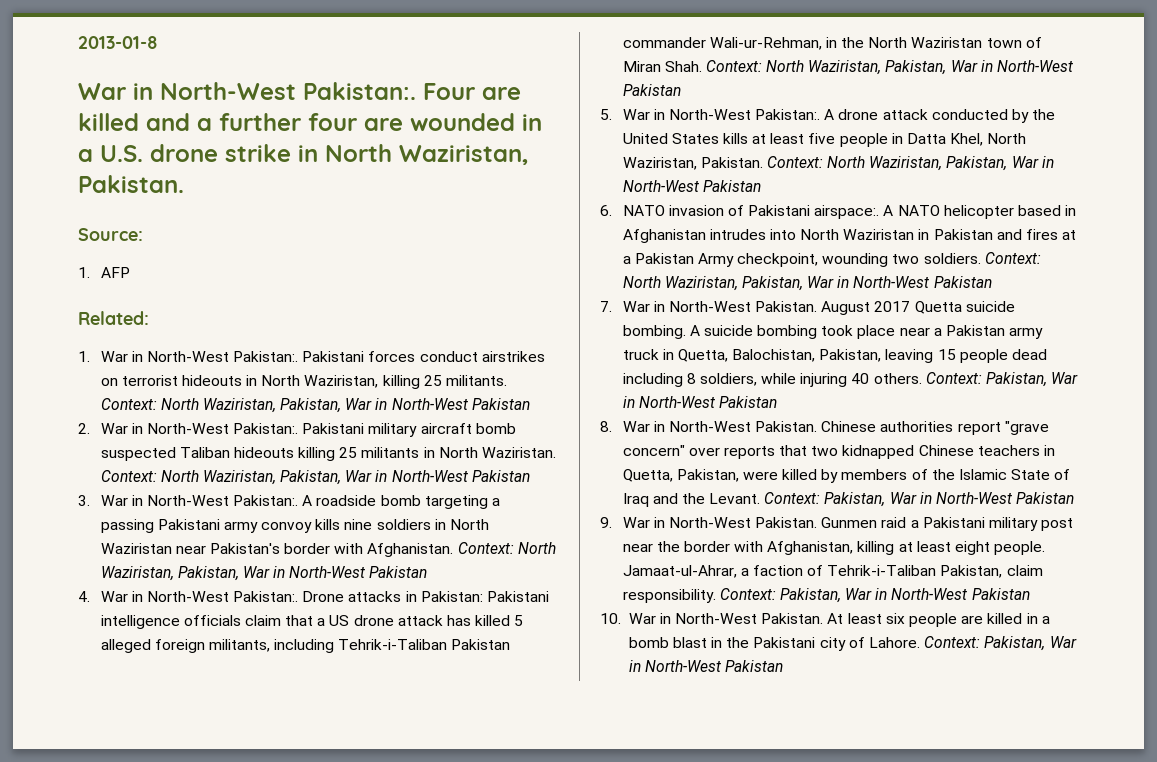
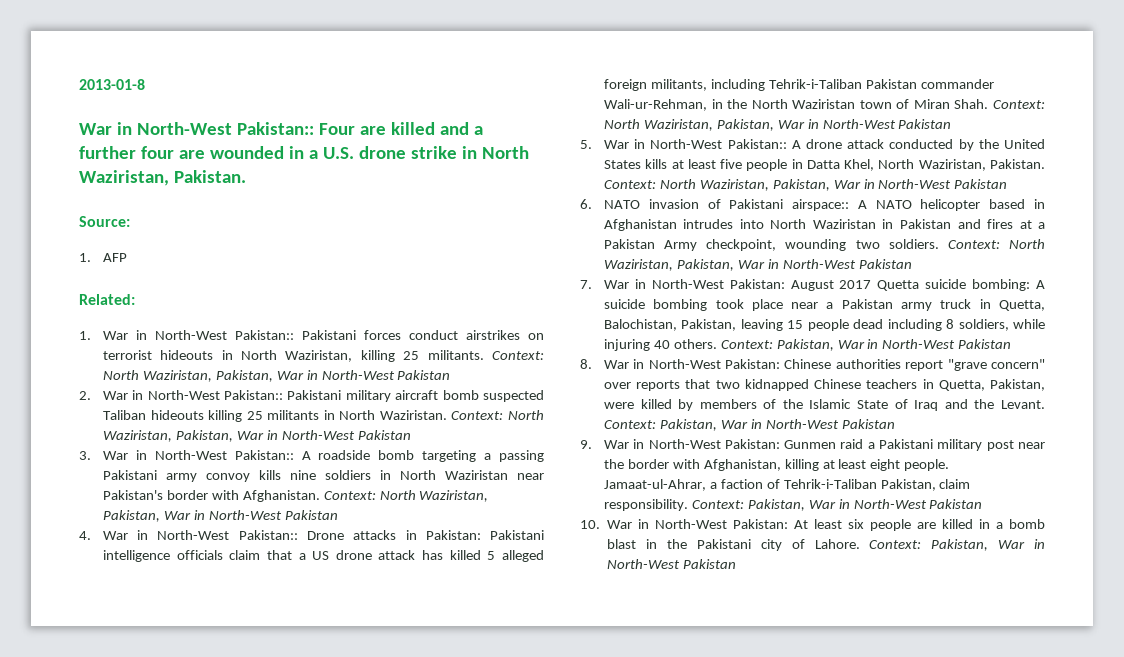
- War in North-West Pakistan:. Four are killed and a further four are wounded in a U.S. drone strike in North Waziristan, Pakistan.
+ War in North-West Pakistan:: Four are killed and a further four are wounded in a U.S. drone strike in North Waziristan, Pakistan.
- 1. War in North-West Pakistan:. Pakistani forces conduct airstrikes on terrorist hideouts in North Waziristan, killing 25 militants.
+ 1. War in North-West Pakistan:: Pakistani forces conduct airstrikes on terrorist hideouts in North Waziristan, killing 25 militants.
- 2. War in North-West Pakistan:. Pakistani military aircraft bomb suspected Taliban hideouts killing 25 militants in North Waziristan.
+ 2. War in North-West Pakistan:: Pakistani military aircraft bomb suspected Taliban hideouts killing 25 militants in North Waziristan.
- 3. War in North-West Pakistan:. A roadside bomb targeting a passing Pakistani army convoy kills nine soldiers in North Waziristan near Pakistan's border with Afghanistan.
+ 3. War in North-West Pakistan:: A roadside bomb targeting a passing Pakistani army convoy kills nine soldiers in North Waziristan near Pakistan's border with Afghanistan.
- 4. War in North-West Pakistan:. Drone attacks in Pakistan: Pakistani intelligence officials claim that a US drone attack has killed 5 alleged foreign militants, including Tehrik-i-Taliban Pakistan commander Wali-ur-Rehman, in the North Waziristan town of Miran Shah.
+ 4. War in North-West Pakistan:: Drone attacks in Pakistan: Pakistani intelligence officials claim that a US drone attack has killed 5 alleged foreign militants, including Tehrik-i-Taliban Pakistan commander Wali-ur-Rehman, in the North Waziristan town of Miran Shah.
- 5. War in North-West Pakistan:. A drone attack conducted by the United States kills at least five people in Datta Khel, North Waziristan, Pakistan.
+ 5. War in North-West Pakistan:: A drone attack conducted by the United States kills at least five people in Datta Khel, North Waziristan, Pakistan.
- 6. NATO invasion of Pakistani airspace:. A NATO helicopter based in Afghanistan intrudes into North Waziristan in Pakistan and fires at a Pakistan Army checkpoint, wounding two soldiers.
+ 6. NATO invasion of Pakistani airspace:: A NATO helicopter based in Afghanistan intrudes into North Waziristan in Pakistan and fires at a Pakistan Army checkpoint, wounding two soldiers.
- 7. War in North-West Pakistan. August 2017 Quetta suicide bombing. A suicide bombing took place near a Pakistan army truck in Quetta, Balochistan, Pakistan, leaving 15 people dead including 8 soldiers, while injuring 40 others.
+ 7. War in North-West Pakistan: August 2017 Quetta suicide bombing: A suicide bombing took place near a Pakistan army truck in Quetta, Balochistan, Pakistan, leaving 15 people dead including 8 soldiers, while injuring 40 others.
- 8. War in North-West Pakistan. Chinese authorities report "grave concern" over reports that two kidnapped Chinese teachers in Quetta, Pakistan, were killed by members of the Islamic State of Iraq and the Levant.
+ 8. War in North-West Pakistan: Chinese authorities report "grave concern" over reports that two kidnapped Chinese teachers in Quetta, Pakistan, were killed by members of the Islamic State of Iraq and the Levant.
- 9. War in North-West Pakistan. Gunmen raid a Pakistani military post near the border with Afghanistan, killing at least eight people.
+ 9. War in North-West Pakistan: Gunmen raid a Pakistani military post near the border with Afghanistan, killing at least eight people.
- 10. War in North-West Pakistan. At least six people are killed in a bomb blast in the Pakistani city of Lahore.
+ 10. War in North-West Pakistan: At least six people are killed in a bomb blast in the Pakistani city of Lahore.

